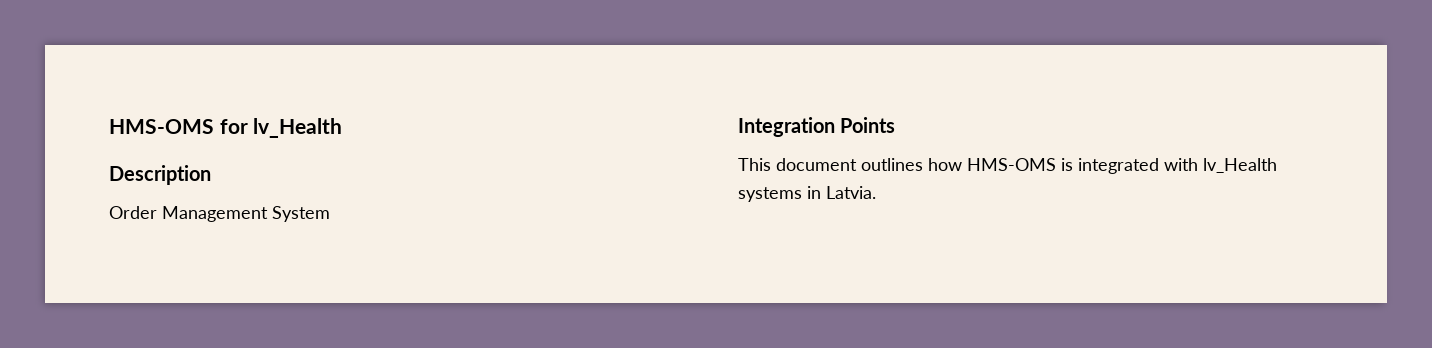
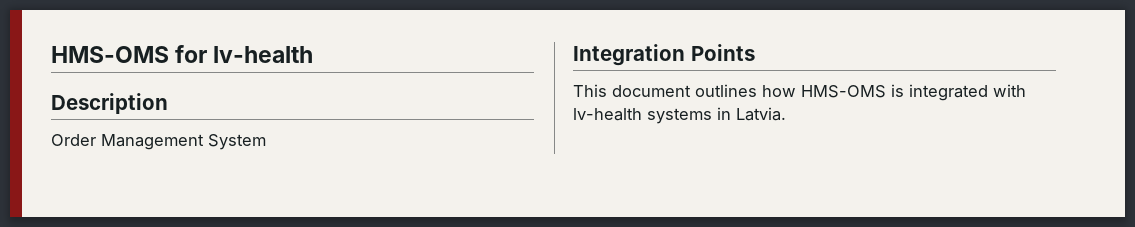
- HMS-OMS for lv_Health
+ HMS-OMS for lv-health
- This document outlines how HMS-OMS is integrated with lv_Health systems in Latvia.
+ This document outlines how HMS-OMS is integrated with lv-health systems in Latvia.

